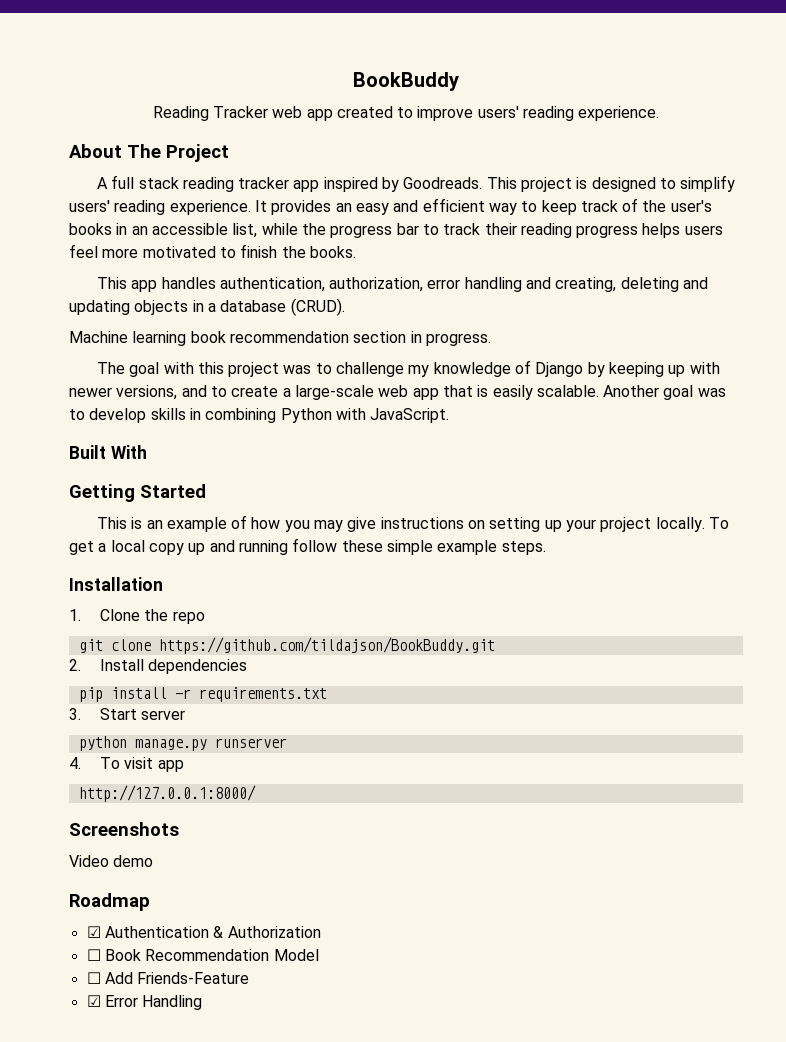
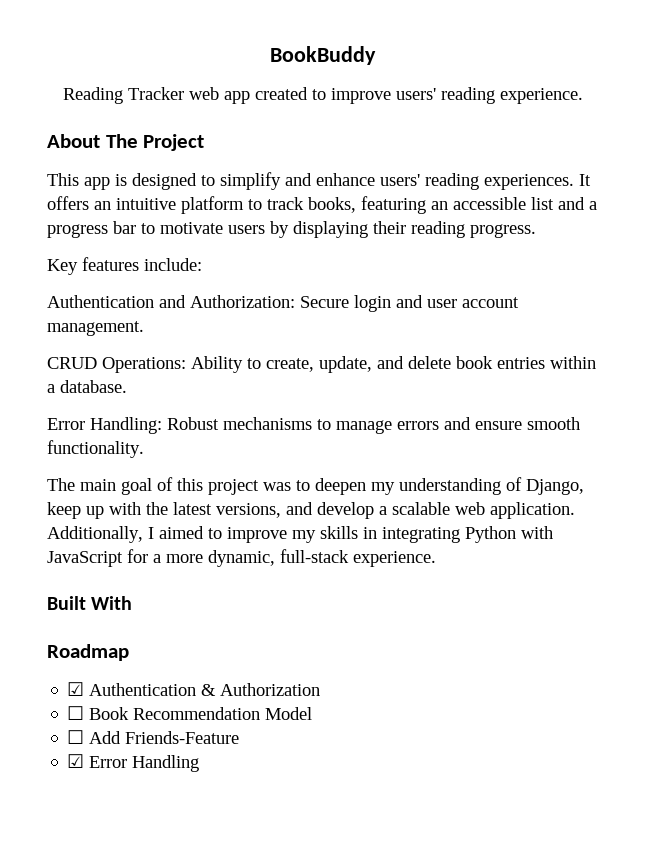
- A full stack reading tracker app inspired by Goodreads. This project is designed to simplify users' reading experience. It provides an easy and efficient way to keep track of the user's books in an accessible list, while the progress bar to track their reading progress helps users feel more motivated to finish the books.
- This app handles authentication, authorization, error handling and creating, deleting and updating objects in a database (CRUD).
- Machine learning book recommendation section in progress.
- The goal with this project was to challenge my knowledge of Django by keeping up with newer versions, and to create a large-scale web app that is easily scalable. Another goal was to develop skills in combining Python with JavaScript.
+ This app is designed to simplify and enhance users' reading experiences. It offers an intuitive platform to track books, featuring an accessible list and a progress bar to motivate users by displaying their reading progress.
+ Key features include:
+ Authentication and Authorization: Secure login and user account management.
+ CRUD Operations: Ability to create, update, and delete book entries within a database.
+ Error Handling: Robust mechanisms to manage errors and ensure smooth functionality.
+ The main goal of this project was to deepen my understanding of Django, keep up with the latest versions, and develop a scalable web application. Additionally, I aimed to improve my skills in integrating Python with JavaScript for a more dynamic, full-stack experience.
  Built With
- Getting Started
- This is an example of how you may give instructions on setting up your project locally. To get a local copy up and running follow these simple example steps.
- Installation
- 1. Clone the repo
- git clone https://github.com/tildajson/BookBuddy.git
- 2. Install dependencies
- pip install -r requirements.txt
- 3. Start server
- python manage.py runserver
- 4. To visit app
- http://127.0.0.1:8000/
- Screenshots
- Video demo

